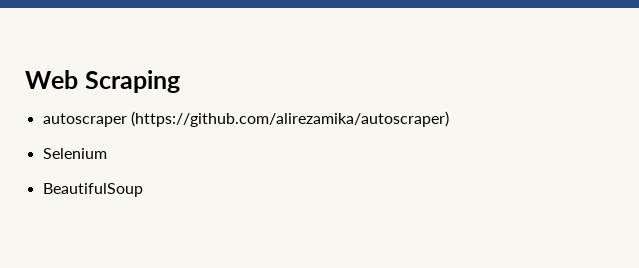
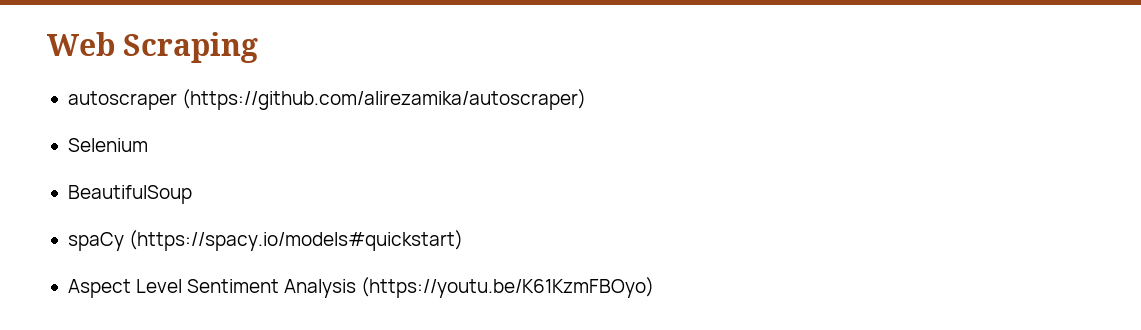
+ spaCy (https://spacy.io/models#quickstart)
+ Aspect Level Sentiment Analysis (https://youtu.be/K61KzmFBOyo)

